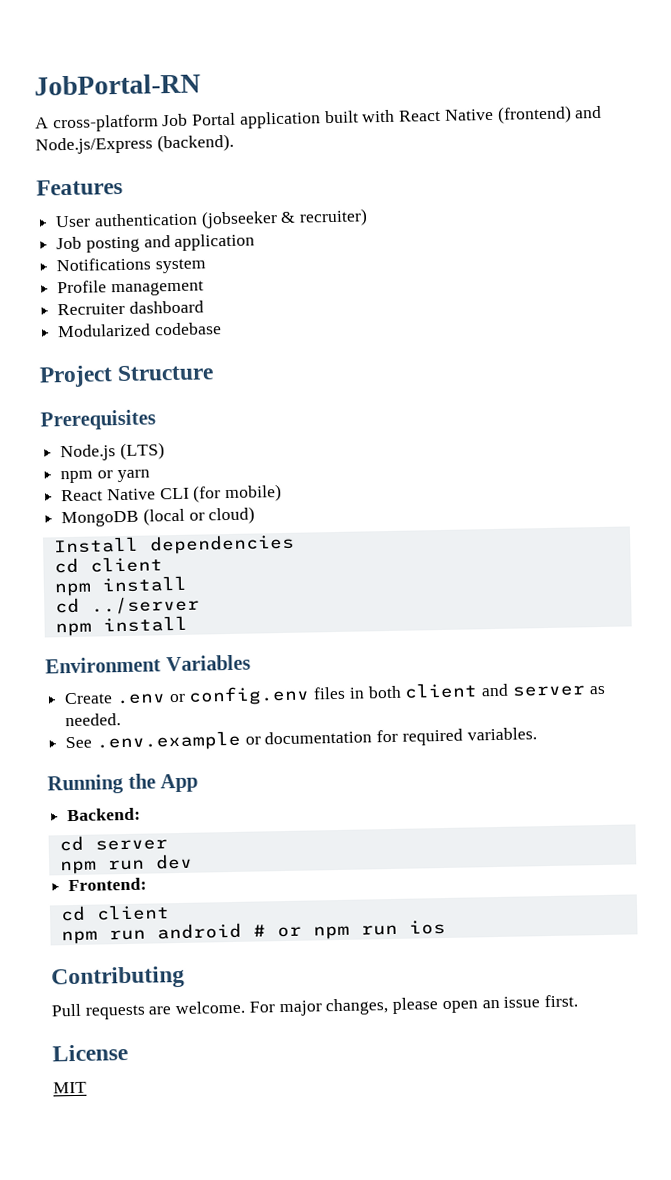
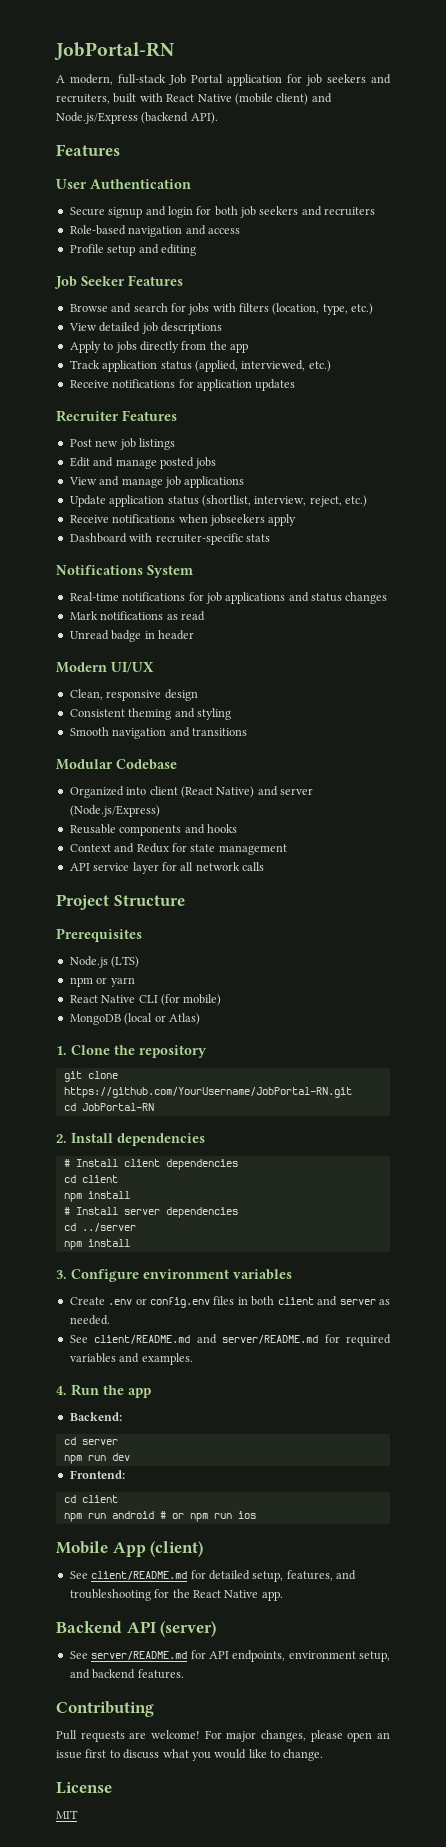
- A cross-platform Job Portal application built with React Native (frontend) and Node.js/Express (backend).
+ A modern, full-stack Job Portal application for job seekers and recruiters, built with React Native (mobile client) and Node.js/Express (backend API).
  Features
- User authentication (jobseeker & recruiter)
- Job posting and application
- Notifications system
- Profile management
- Recruiter dashboard
- Modularized codebase
+ User Authentication
+ Secure signup and login for both job seekers and recruiters
+ Role-based navigation and access
+ Profile setup and editing
+ Job Seeker Features
+ Browse and search for jobs with filters (location, type, etc.)
+ View detailed job descriptions
+ Apply to jobs directly from the app
+ Track application status (applied, interviewed, etc.)
+ Receive notifications for application updates
+ Recruiter Features
+ Post new job listings
+ Edit and manage posted jobs
+ View and manage job applications
+ Update application status (shortlist, interview, reject, etc.)
+ Receive notifications when jobseekers apply
+ Dashboard with recruiter-specific stats
+ Notifications System
+ Real-time notifications for job applications and status changes
+ Mark notifications as read
+ Unread badge in header
+ Modern UI/UX
+ Clean, responsive design
+ Consistent theming and styling
+ Smooth navigation and transitions
+ Modular Codebase
+ Organized into client (React Native) and server (Node.js/Express)
+ Reusable components and hooks
+ Context and Redux for state management
+ API service layer for all network calls
- MongoDB (local or cloud)
- Install dependencies
+ MongoDB (local or Atlas)
+ 1. Clone the repository
+ git clone https://github.com/YourUsername/JobPortal-RN.git
+ cd JobPortal-RN
+ 2. Install dependencies
+ # Install client dependencies
+ # Install server dependencies
- Environment Variables
+ 3. Configure environment variables
- See .env.example or documentation for required variables.
- Running the App
+ See client/README.md and server/README.md for required variables and examples.
+ 4. Run the app
+ Mobile App (client)
+ See client/README.md for detailed setup, features, and troubleshooting for the React Native app.
+ Backend API (server)
+ See server/README.md for API endpoints, environment setup, and backend features.
- Pull requests are welcome.
+ Pull requests are welcome!
- For major changes, please open an issue first.
+ For major changes, please open an issue first to discuss what you would like to change.

